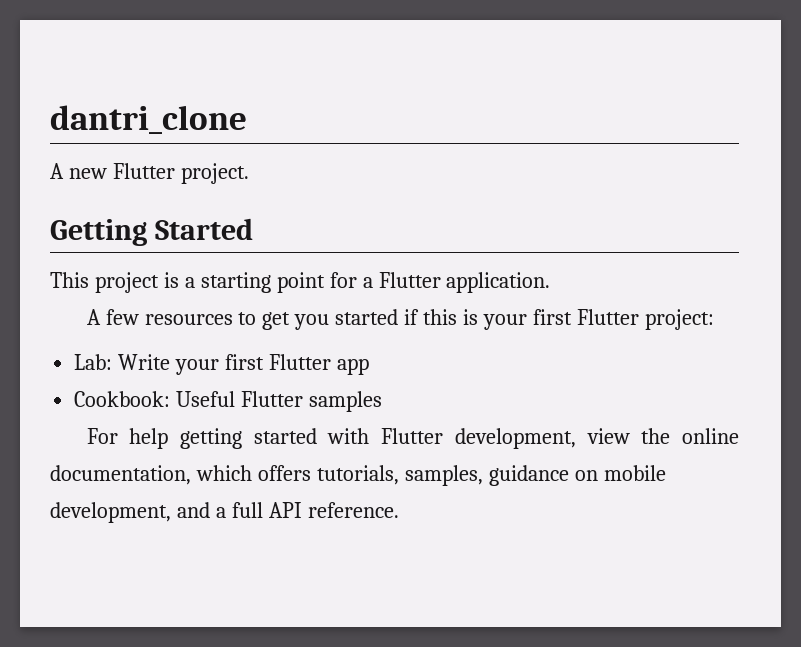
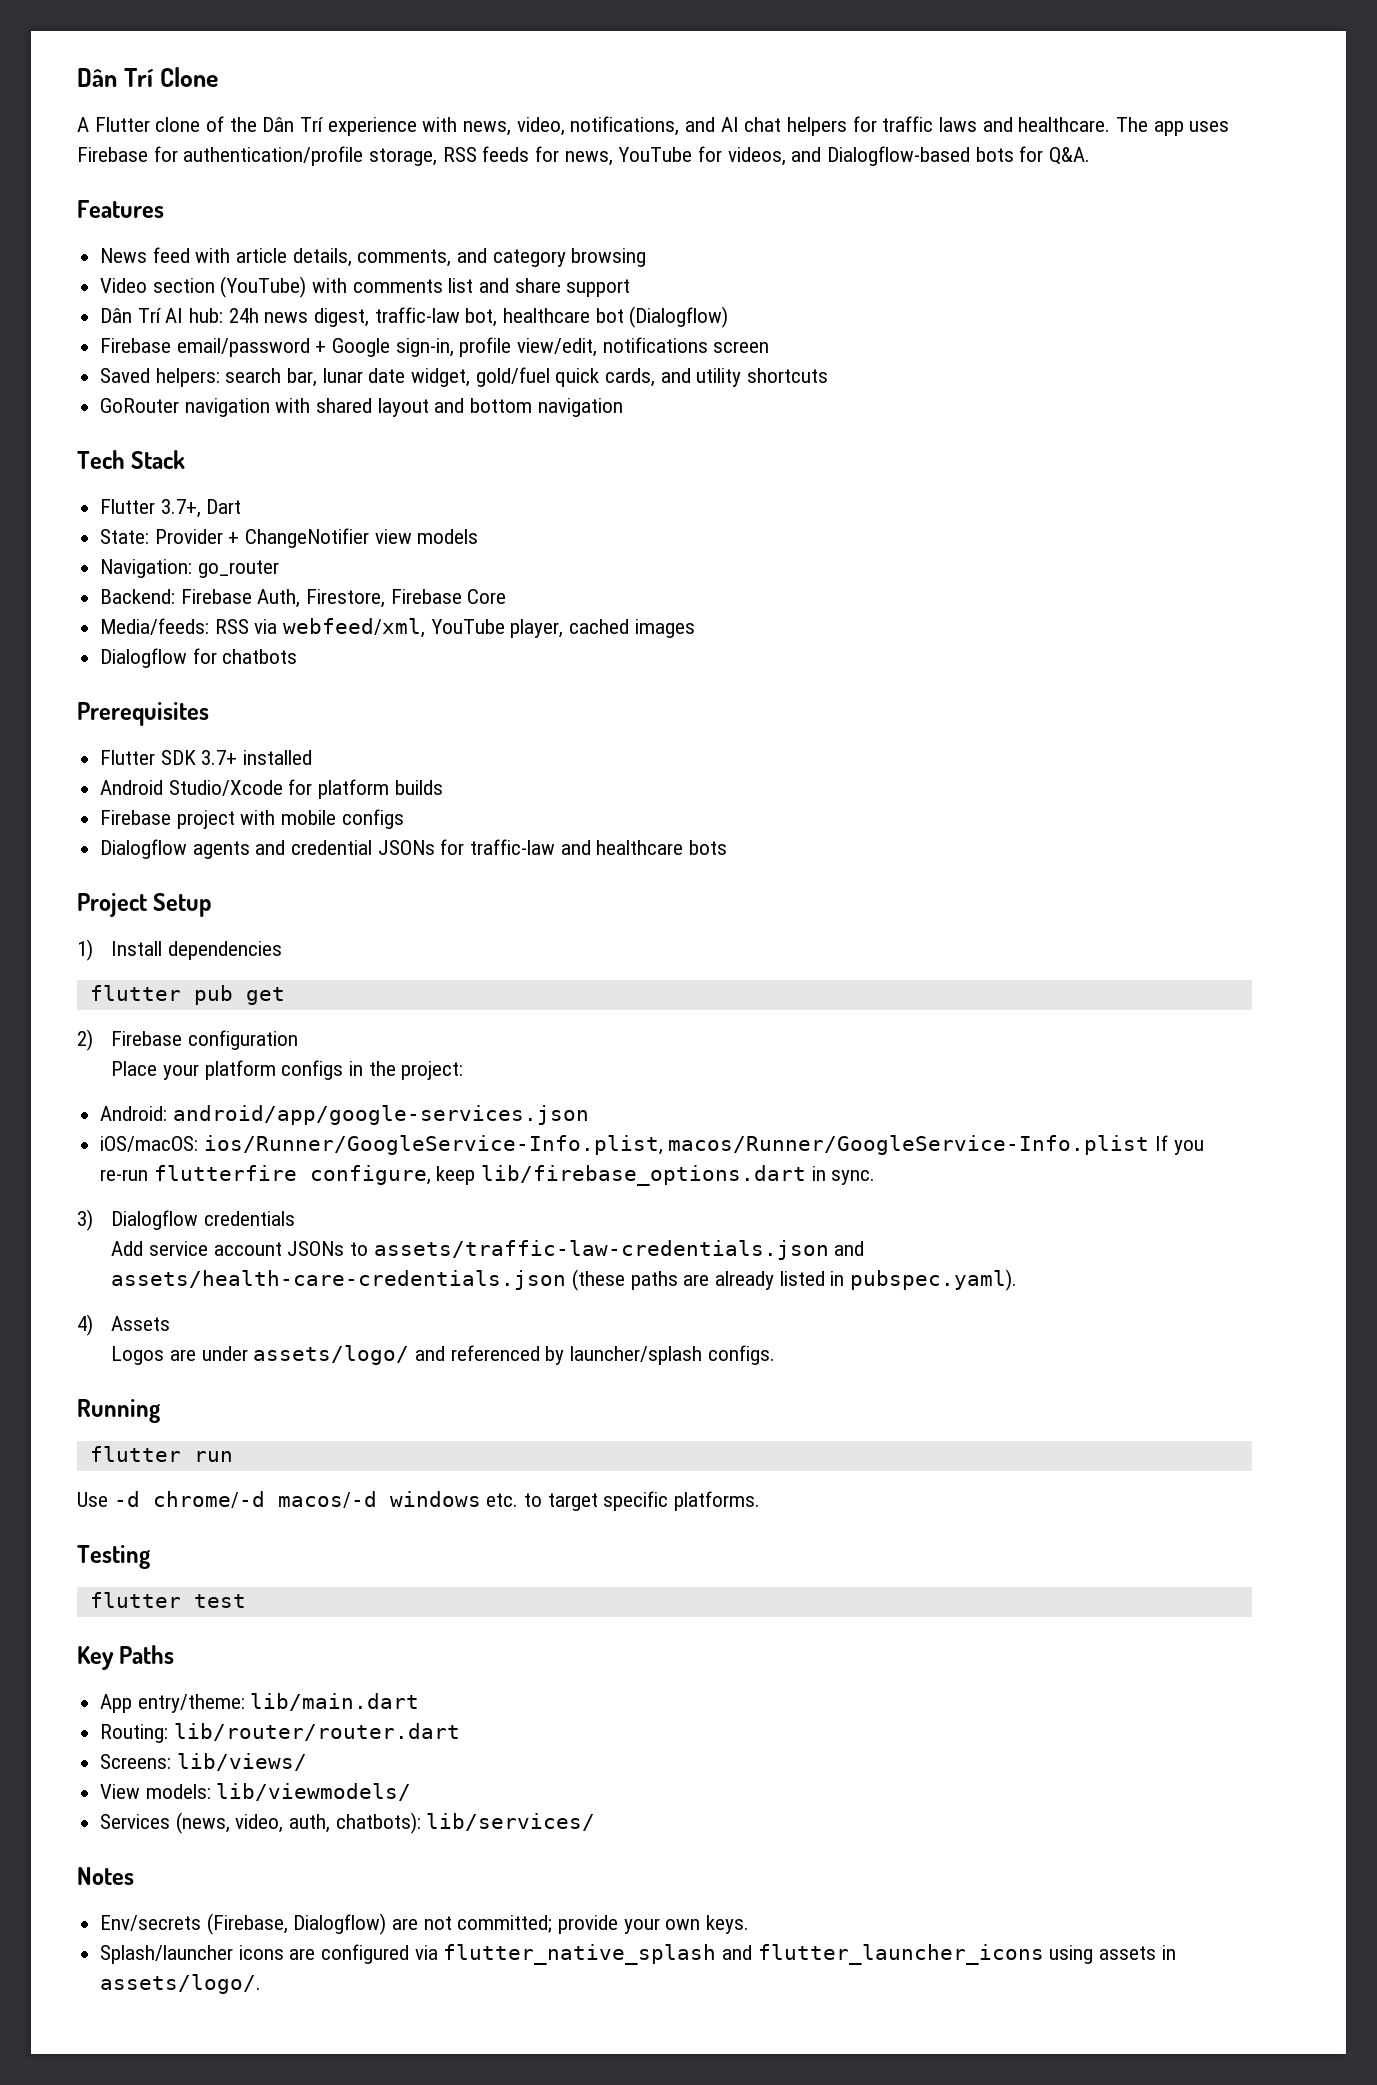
- dantri_clone
- A new Flutter project.
- Getting Started
- This project is a starting point for a Flutter application.
- A few resources to get you started if this is your first Flutter project:
- Lab: Write your first Flutter app
- Cookbook: Useful Flutter samples
- For help getting started with Flutter development, view the online documentation, which offers tutorials, samples, guidance on mobile development, and a full API reference.
+ Dân Trí Clone
+ A Flutter clone of the Dân Trí experience with news, video, notifications, and AI chat helpers for traffic laws and healthcare. The app uses Firebase for authentication/profile storage, RSS feeds for news, YouTube for videos, and Dialogflow-based bots for Q&A.
+ Features
+ News feed with article details, comments, and category browsing
+ Video section (YouTube) with comments list and share support
+ Dân Trí AI hub: 24h news digest, traffic-law bot, healthcare bot (Dialogflow)
+ Firebase email/password + Google sign-in, profile view/edit, notifications screen
+ Saved helpers: search bar, lunar date widget, gold/fuel quick cards, and utility shortcuts
+ GoRouter navigation with shared layout and bottom navigation
+ Tech Stack
+ Flutter 3.7+, Dart
+ State: Provider + ChangeNotifier view models
+ Navigation: go_router
+ Backend: Firebase Auth, Firestore, Firebase Core
+ Media/feeds: RSS via webfeed/xml, YouTube player, cached images
+ Dialogflow for chatbots
+ Prerequisites
+ Flutter SDK 3.7+ installed
+ Android Studio/Xcode for platform builds
+ Firebase project with mobile configs
+ Dialogflow agents and credential JSONs for traffic-law and healthcare bots
+ Project Setup
+ 1) Install dependencies
+ flutter pub get
+ 2) Firebase configuration
+ Place your platform configs in the project:
+ Android: android/app/google-services.json
+ iOS/macOS: ios/Runner/GoogleService-Info.plist, macos/Runner/GoogleService-Info.plist If you re-run flutterfire configure, keep lib/firebase_options.dart in sync.
+ 3) Dialogflow credentials
+ Add service account JSONs to assets/traffic-law-credentials.json and assets/health-care-credentials.json (these paths are already listed in pubspec.yaml).
+ 4) Assets
+ Logos are under assets/logo/ and referenced by launcher/splash configs.
+ Running
+ flutter run
+ Use -d chrome/-d macos/-d windows etc. to target specific platforms.
+ Testing
+ flutter test
+ Key Paths
+ App entry/theme: lib/main.dart
+ Routing: lib/router/router.dart
+ Screens: lib/views/
+ View models: lib/viewmodels/
+ Services (news, video, auth, chatbots): lib/services/
+ Notes
+ Env/secrets (Firebase, Dialogflow) are not committed; provide your own keys.
+ Splash/launcher icons are configured via flutter_native_splash and flutter_launcher_icons using assets in assets/logo/.

